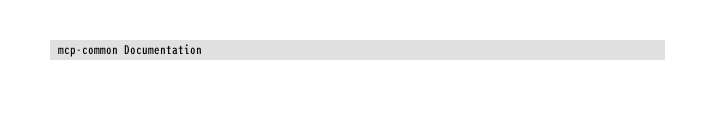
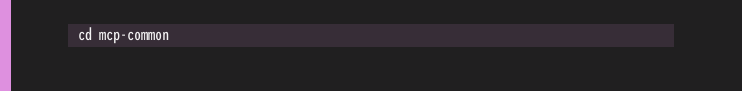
- mcp-common Documentation
+ cd mcp-common

